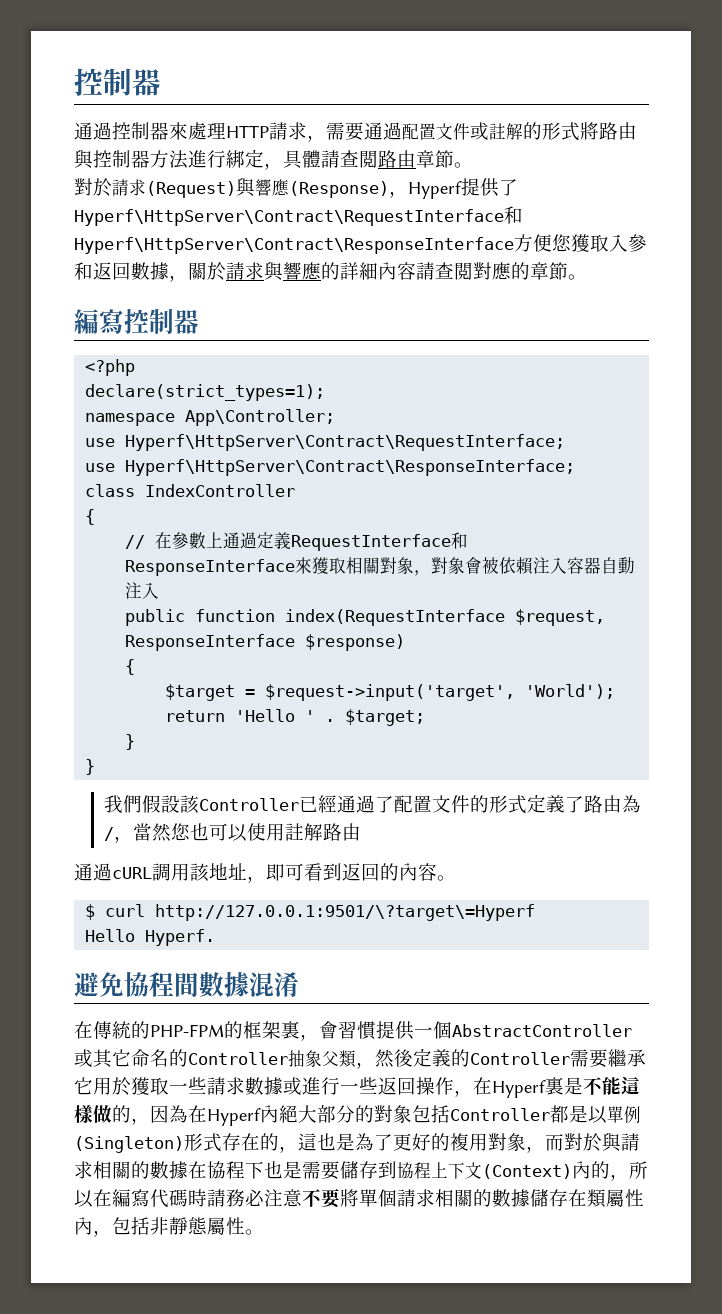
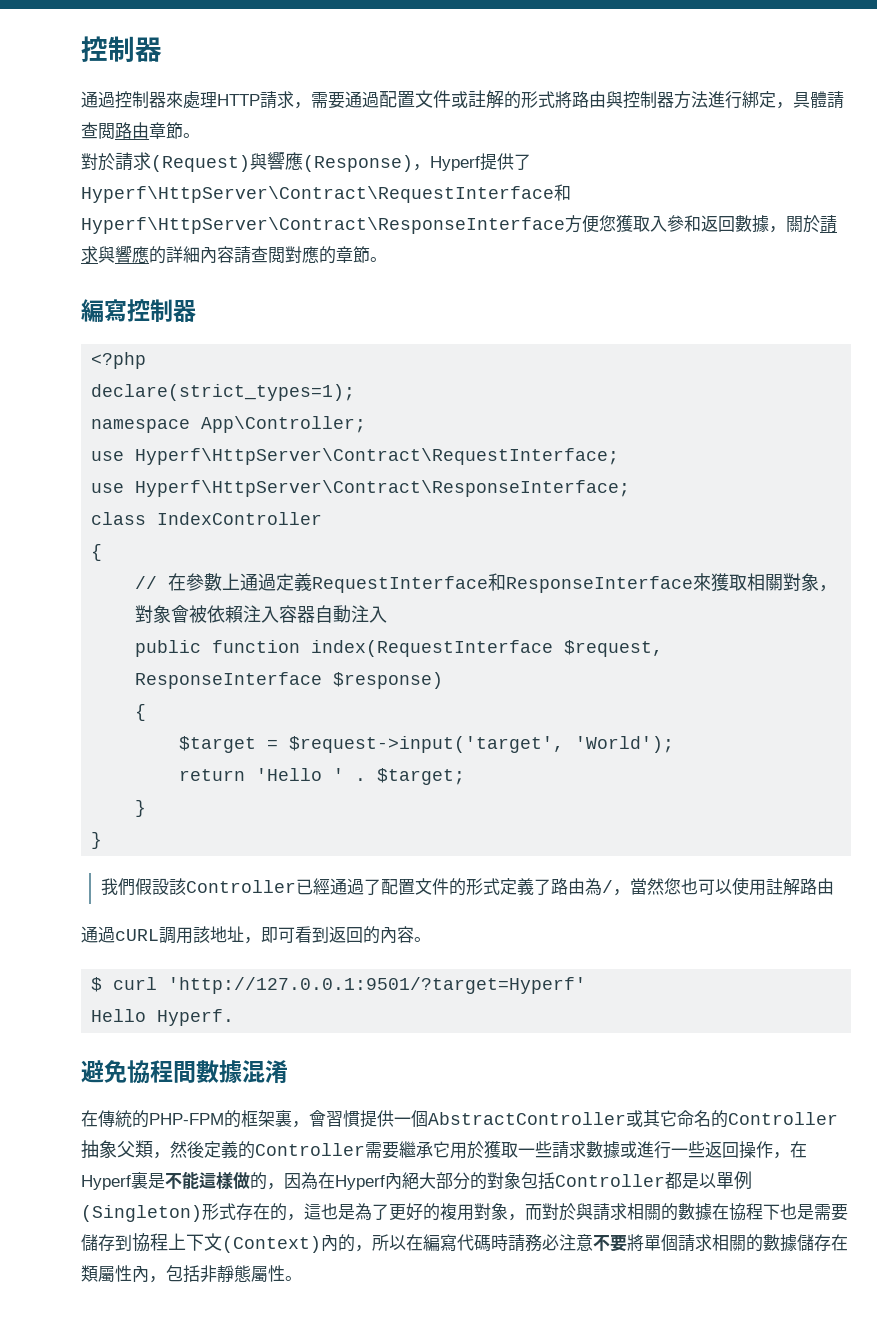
- $ curl http://127.0.0.1:9501/\?target\=Hyperf
+ $ curl 'http://127.0.0.1:9501/?target=Hyperf'

